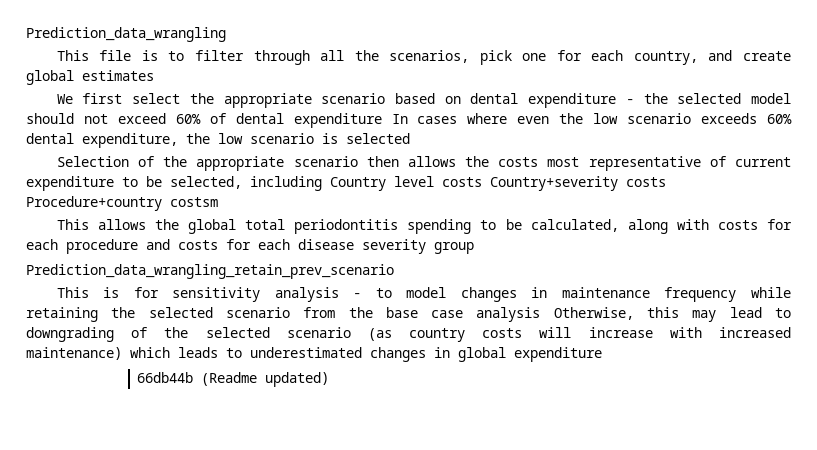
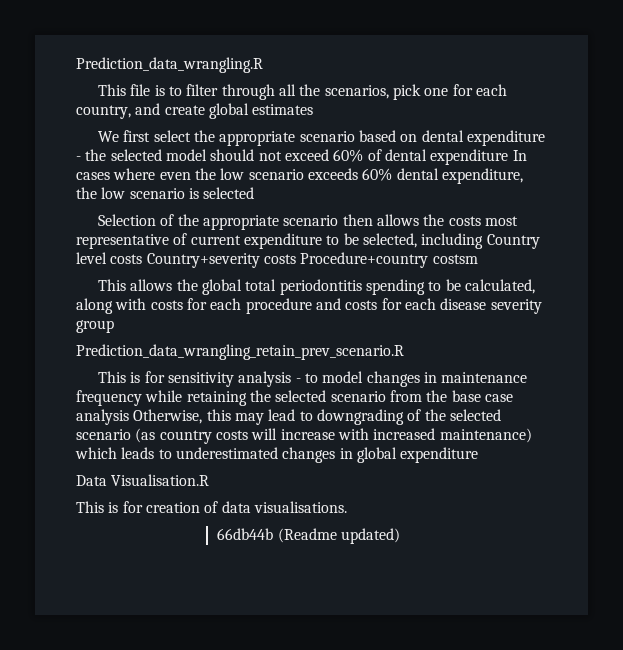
- Prediction_data_wrangling
+ Prediction_data_wrangling.R
- Prediction_data_wrangling_retain_prev_scenario
+ Prediction_data_wrangling_retain_prev_scenario.R
+ Data Visualisation.R
+ This is for creation of data visualisations.

